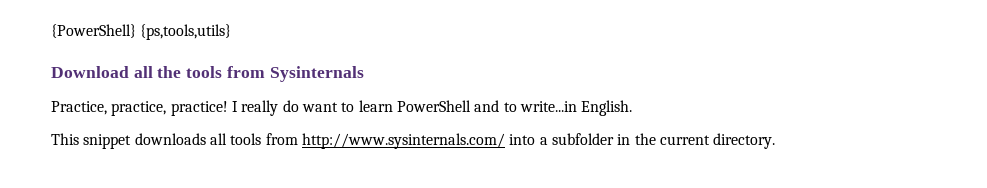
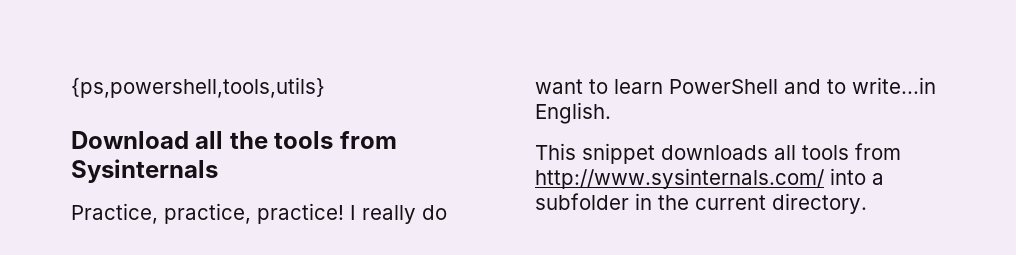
- {PowerShell} {ps,tools,utils}
+ {ps,powershell,tools,utils}

